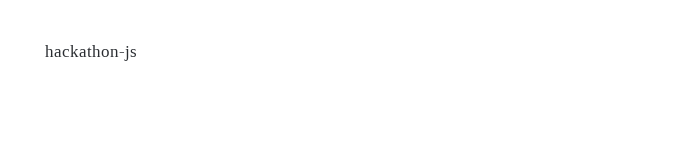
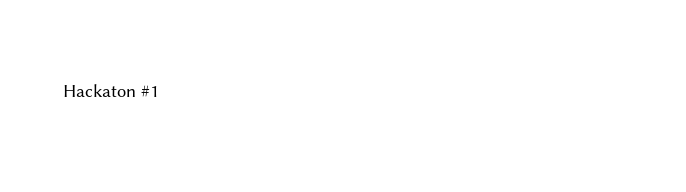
- hackathon-js
+ Hackaton #1

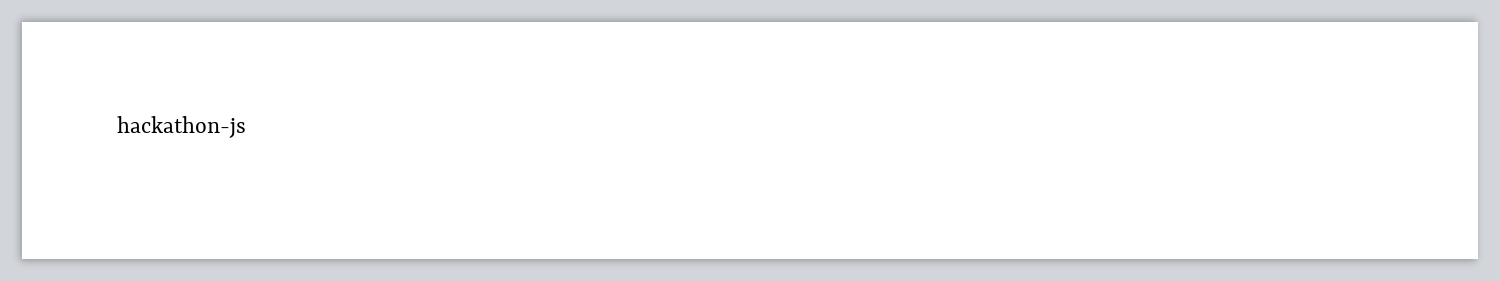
- Hackaton #1
+ hackathon-js

